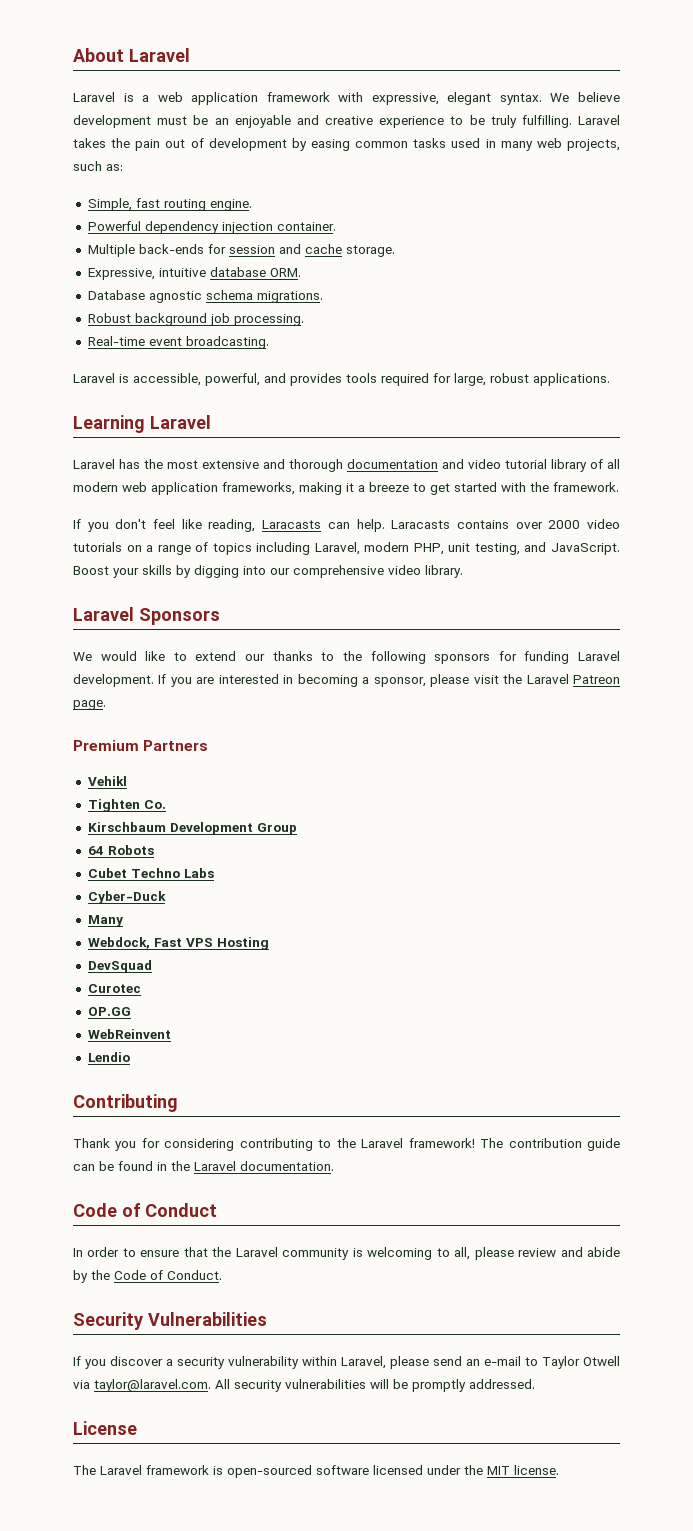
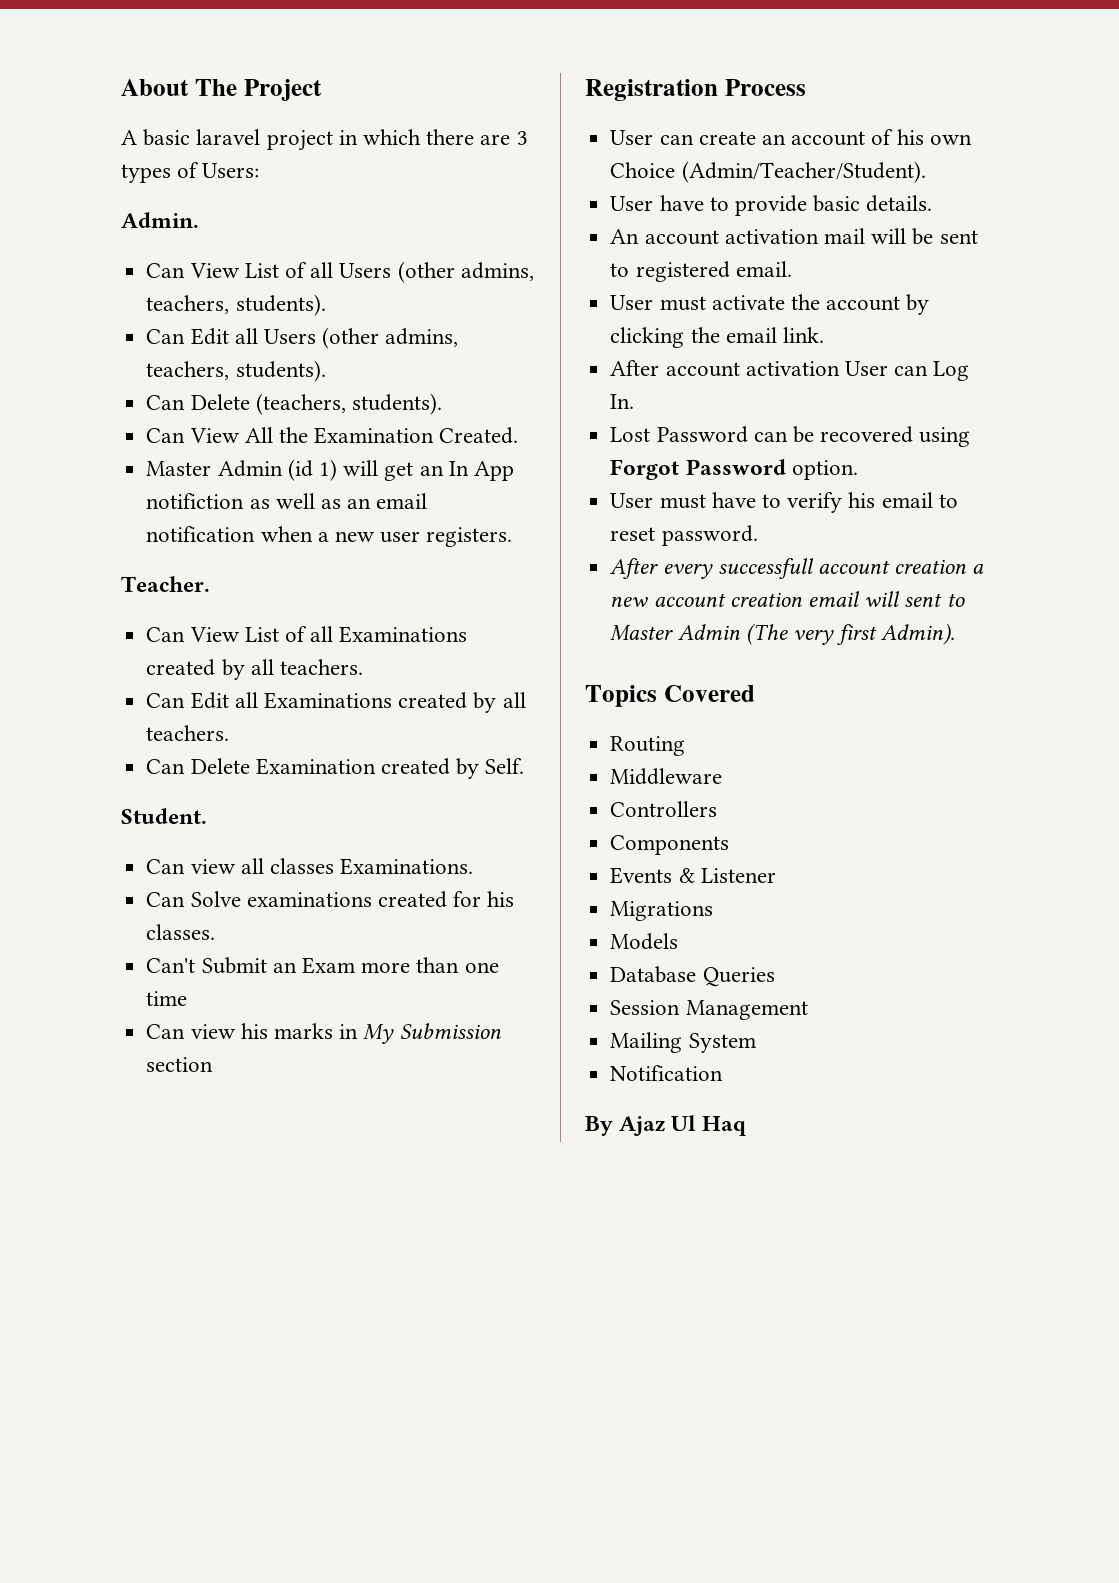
- About Laravel
- Laravel is a web application framework with expressive, elegant syntax. We believe development must be an enjoyable and creative experience to be truly fulfilling. Laravel takes the pain out of development by easing common tasks used in many web projects, such as:
- Simple, fast routing engine.
- Powerful dependency injection container.
- Multiple back-ends for session and cache storage.
- Expressive, intuitive database ORM.
- Database agnostic schema migrations.
- Robust background job processing.
- Real-time event broadcasting.
- Laravel is accessible, powerful, and provides tools required for large, robust applications.
- Learning Laravel
- Laravel has the most extensive and thorough documentation and video tutorial library of all modern web application frameworks, making it a breeze to get started with the framework.
- If you don't feel like reading, Laracasts can help. Laracasts contains over 2000 video tutorials on a range of topics including Laravel, modern PHP, unit testing, and JavaScript. Boost your skills by digging into our comprehensive video library.
- Laravel Sponsors
- We would like to extend our thanks to the following sponsors for funding Laravel development. If you are interested in becoming a sponsor, please visit the Laravel Patreon page.
- Premium Partners
- Vehikl
- Tighten Co.
- Kirschbaum Development Group
- 64 Robots
- Cubet Techno Labs
- Cyber-Duck
- Many
- Webdock, Fast VPS Hosting
- DevSquad
- Curotec
- OP.GG
- WebReinvent
- Lendio
- Contributing
- Thank you for considering contributing to the Laravel framework! The contribution guide can be found in the Laravel documentation.
- Code of Conduct
- In order to ensure that the Laravel community is welcoming to all, please review and abide by the Code of Conduct.
- Security Vulnerabilities
- If you discover a security vulnerability within Laravel, please send an e-mail to Taylor Otwell via taylor@laravel.com. All security vulnerabilities will be promptly addressed.
- License
- The Laravel framework is open-sourced software licensed under the MIT license.
+ About The Project
+ A basic laravel project in which there are 3 types of Users:
+ Admin.
+ Can View List of all Users (other admins, teachers, students).
+ Can Edit all Users (other admins, teachers, students).
+ Can Delete (teachers, students).
+ Can View All the Examination Created.
+ Master Admin (id 1) will get an In App notifiction as well as an email notification when a new user registers.
+ Teacher.
+ Can View List of all Examinations created by all teachers.
+ Can Edit all Examinations created by all teachers.
+ Can Delete Examination created by Self.
+ Student.
+ Can view all classes Examinations.
+ Can Solve examinations created for his classes.
+ Can't Submit an Exam more than one time
+ Can view his marks in My Submission section
+ Registration Process
+ User can create an account of his own Choice (Admin/Teacher/Student).
+ User have to provide basic details.
+ An account activation mail will be sent to registered email.
+ User must activate the account by clicking the email link.
+ After account activation User can Log In.
+ Lost Password can be recovered using Forgot Password option.
+ User must have to verify his email to reset password.
+ After every successfull account creation a new account creation email will sent to Master Admin (The very first Admin).
+ Topics Covered
+ Routing
+ Middleware
+ Controllers
+ Components
+ Events & Listener
+ Migrations
+ Models
+ Database Queries
+ Session Management
+ Mailing System
+ Notification
+ By Ajaz Ul Haq

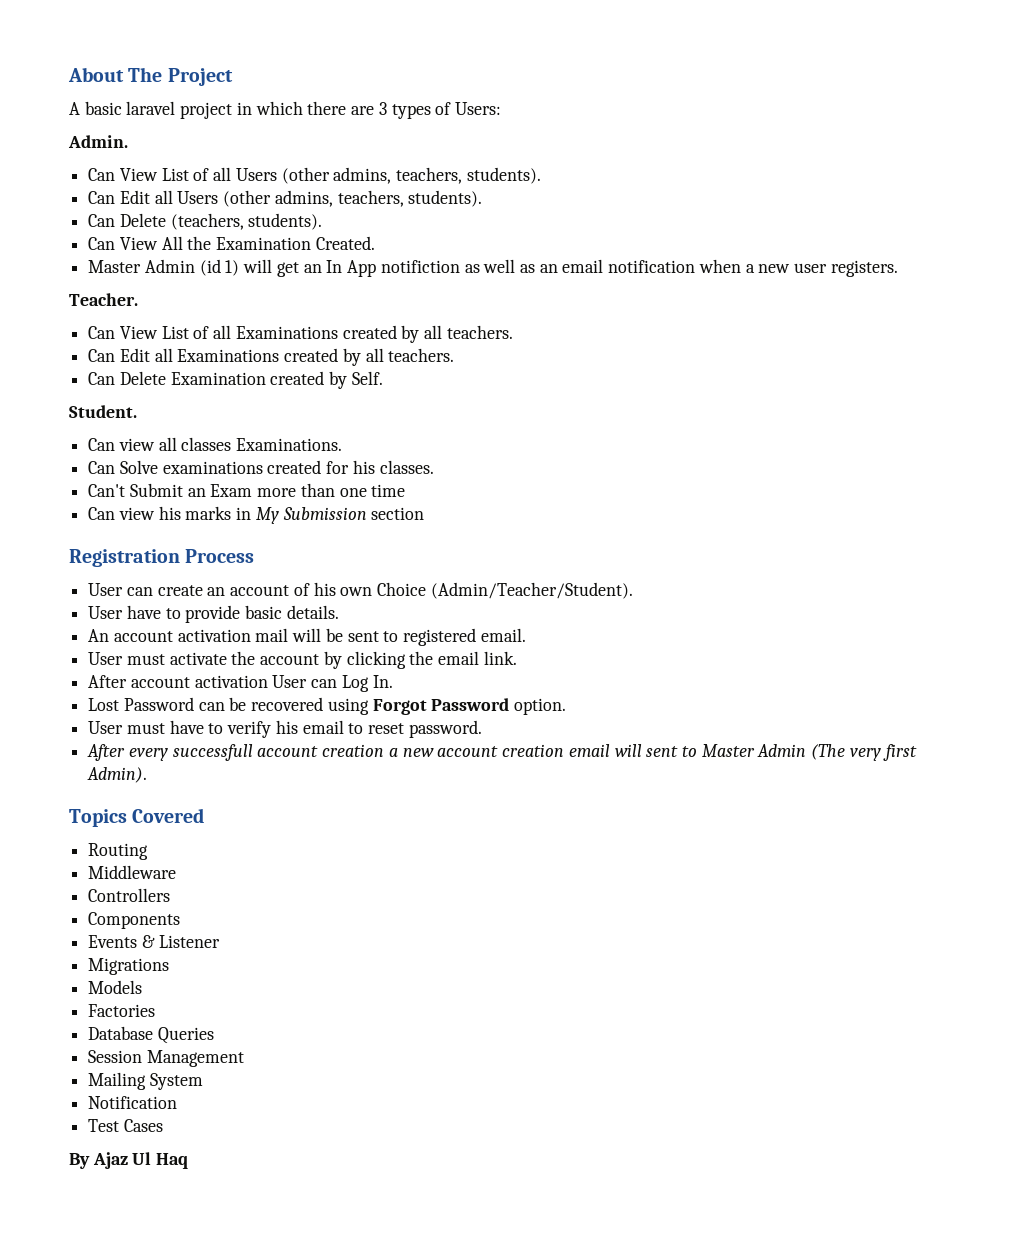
+ Factories
+ Test Cases

